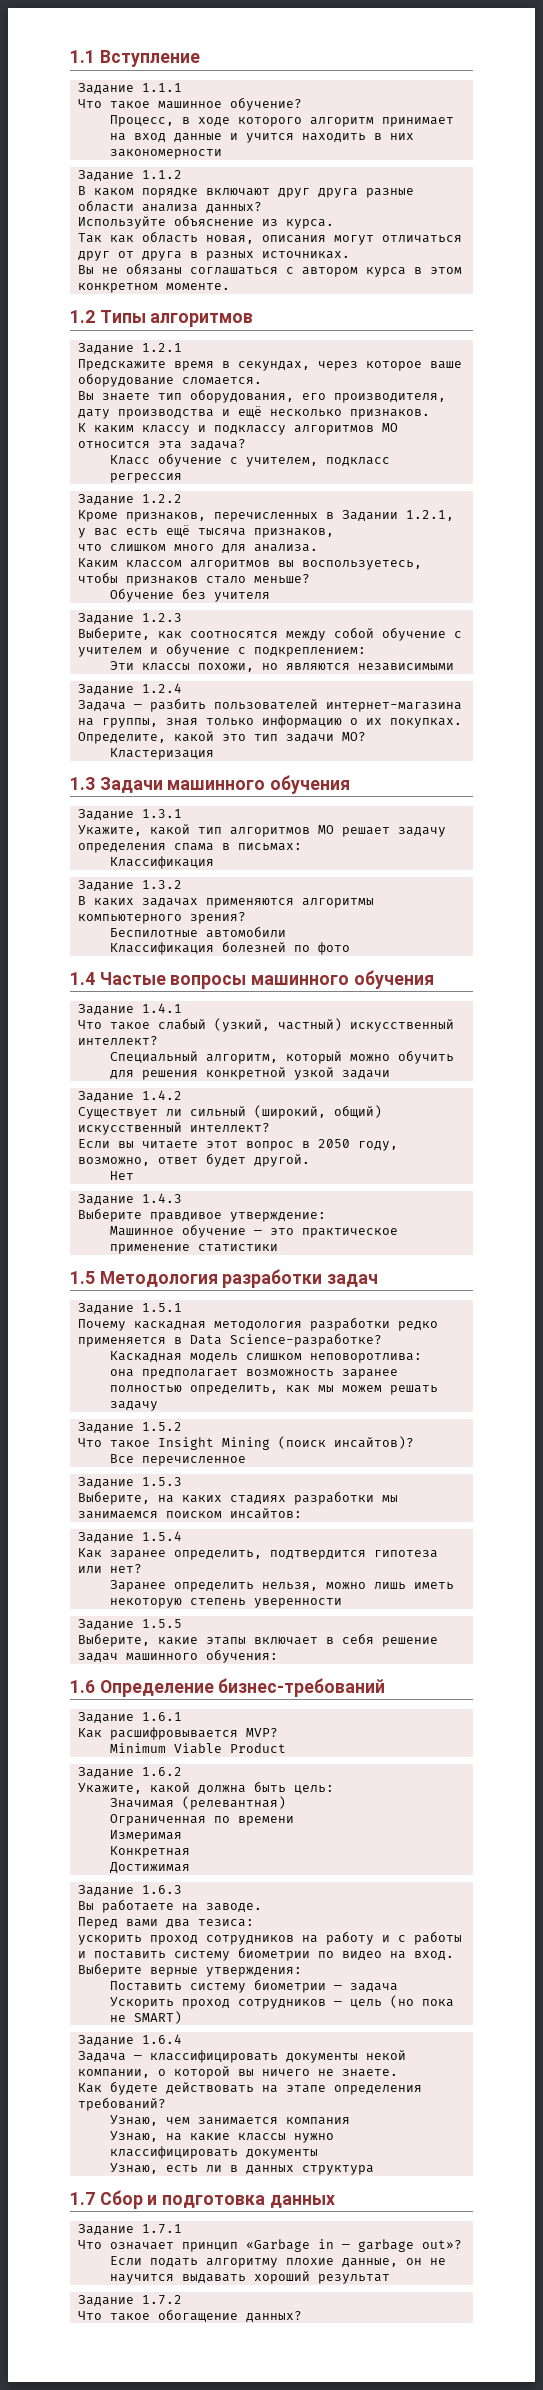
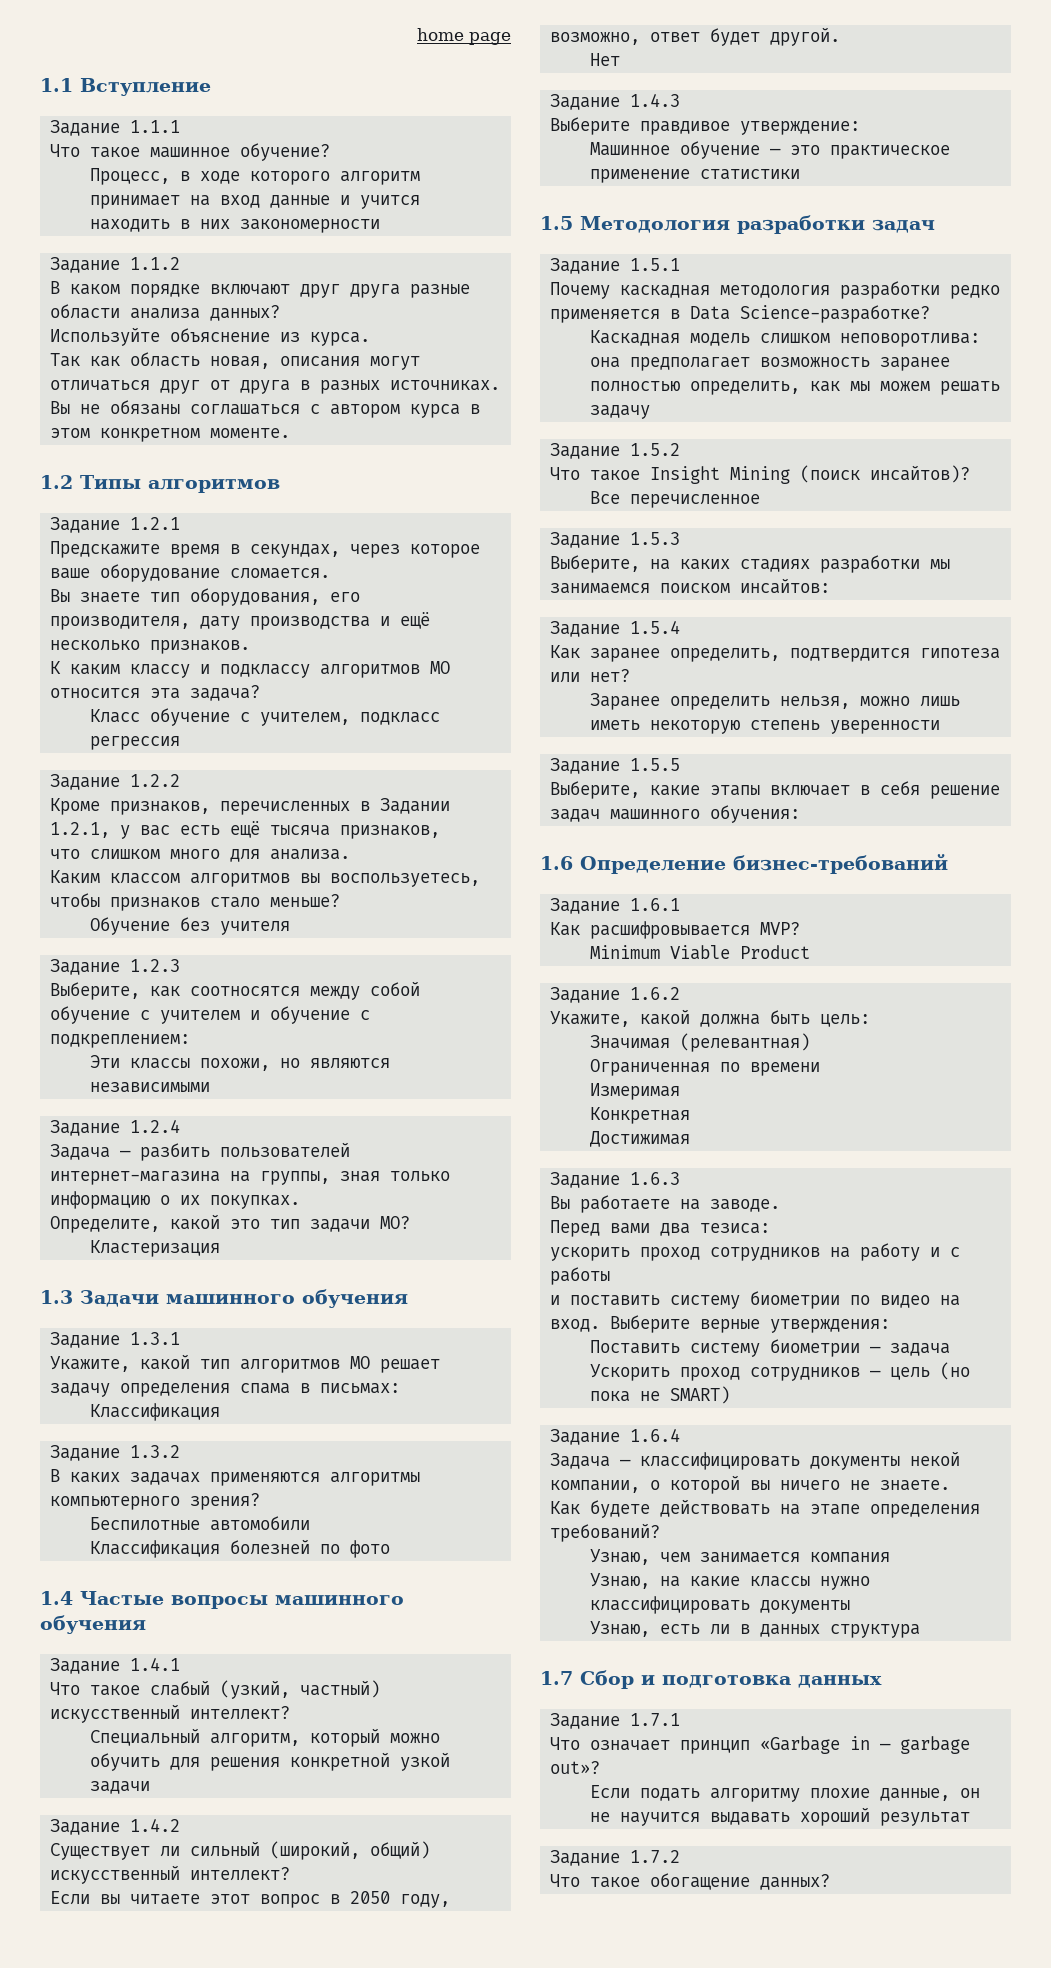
+ home page

